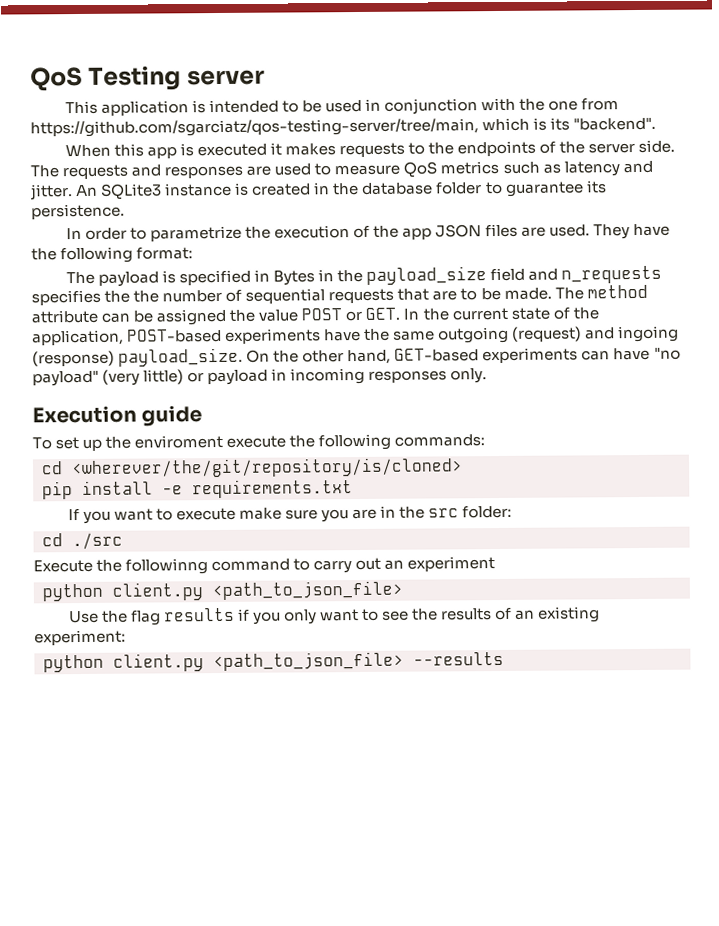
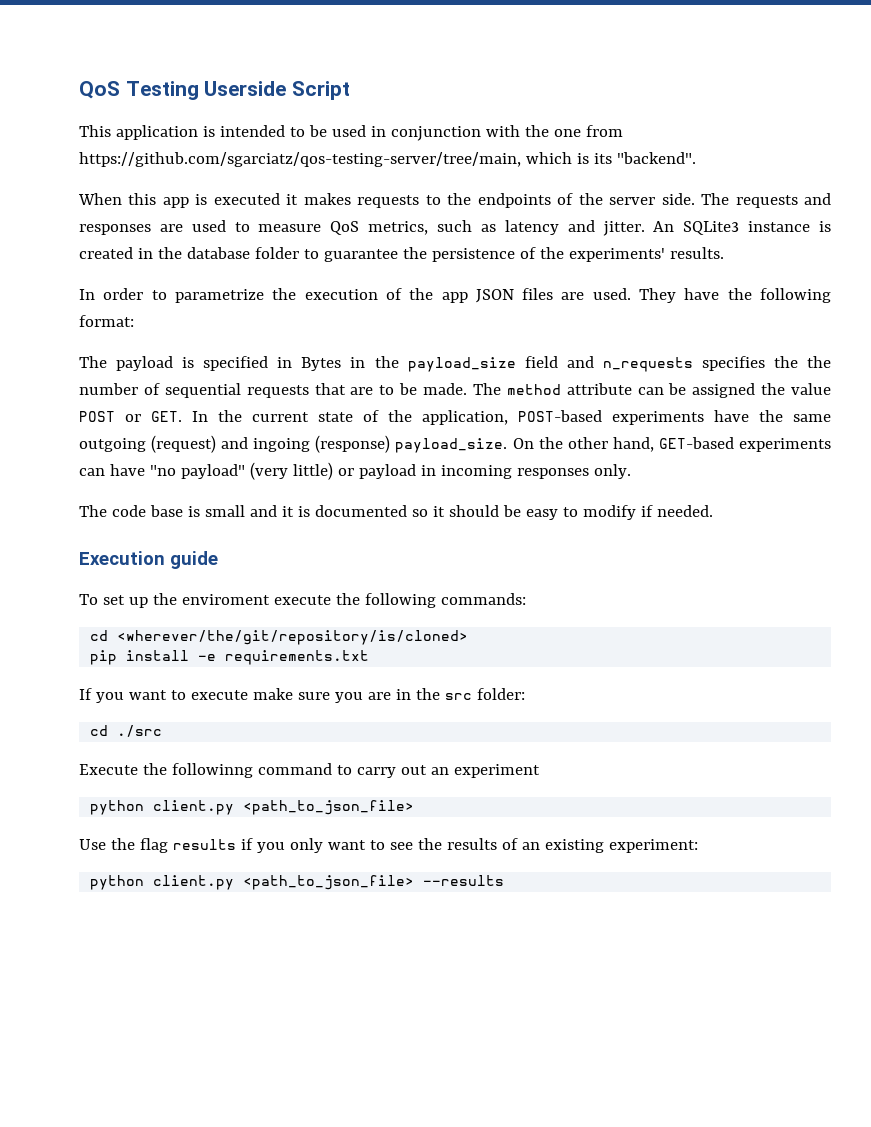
- QoS Testing server
+ QoS Testing Userside Script
- The requests and responses are used to measure QoS metrics such as latency and jitter.
+ The requests and responses are used to measure QoS metrics, such as latency and jitter.
- An SQLite3 instance is created in the database folder to guarantee its persistence.
+ An SQLite3 instance is created in the database folder to guarantee the persistence of the experiments' results.
+ The code base is small and it is documented so it should be easy to modify if needed.

